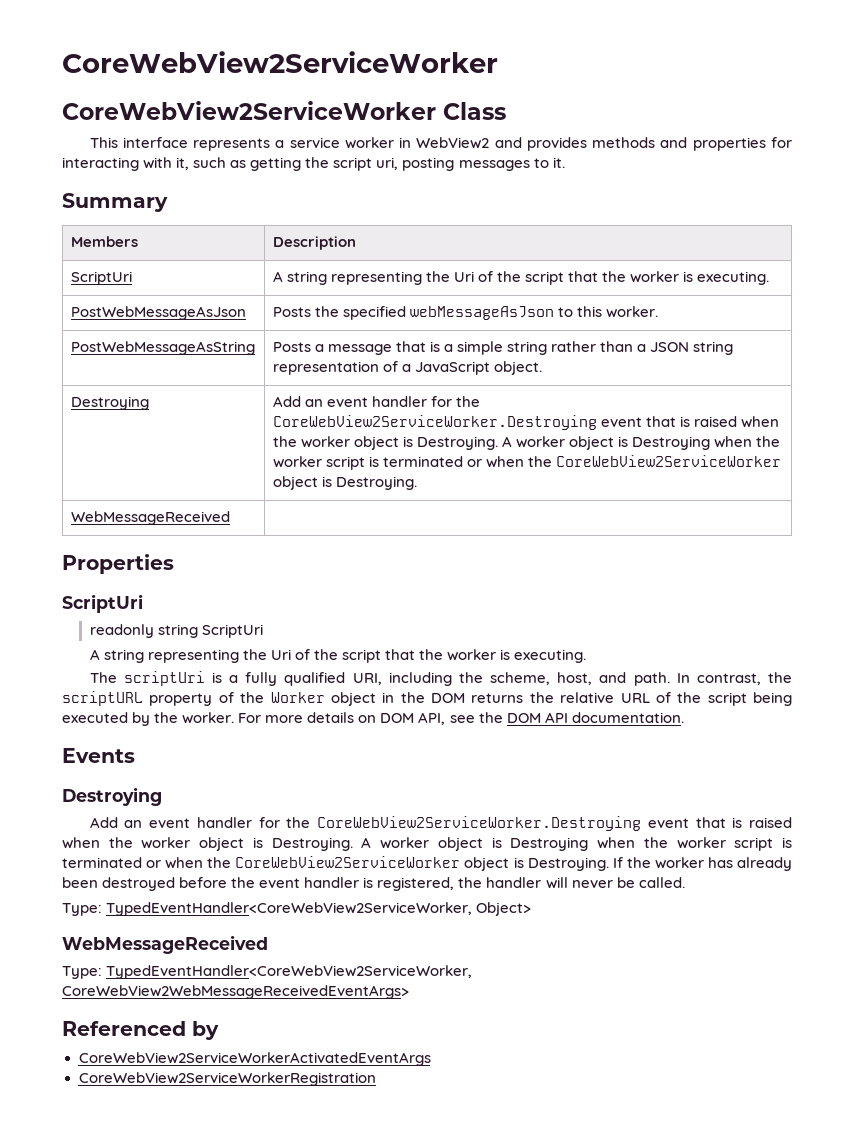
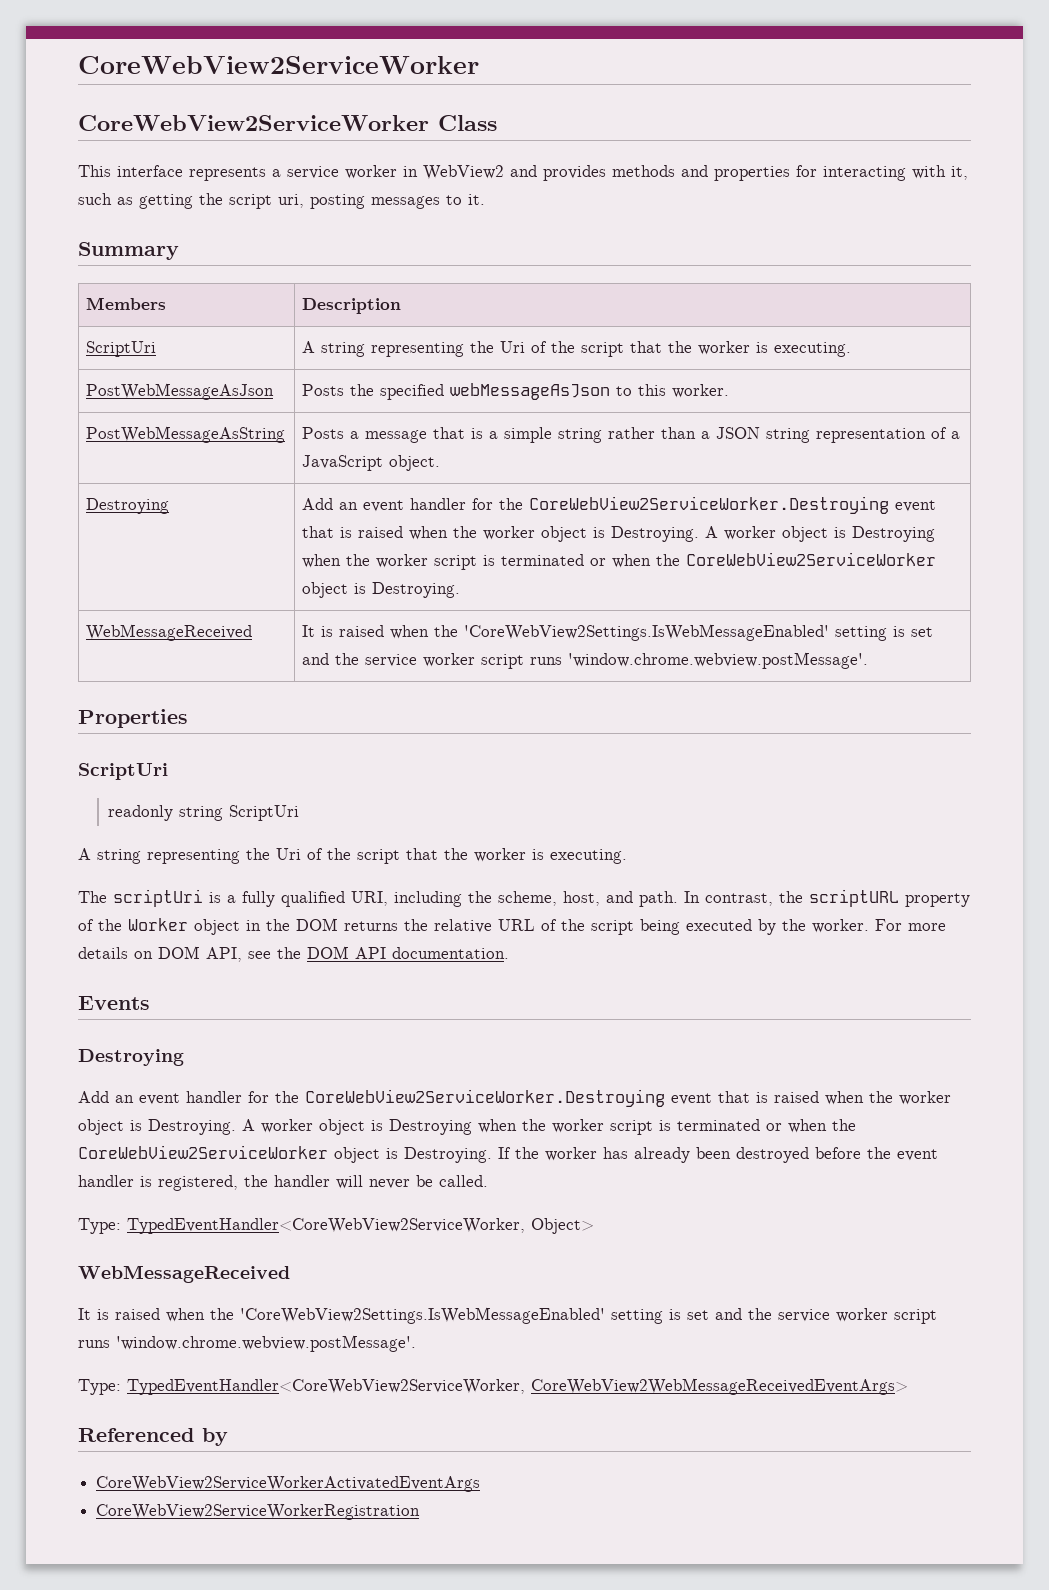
- WebMessageReceived |
+ WebMessageReceived | It is raised when the 'CoreWebView2Settings.IsWebMessageEnabled' setting is set and the service worker script runs 'window.chrome.webview.postMessage'.
  Type: TypedEventHandler<CoreWebView2ServiceWorker, Object>
  WebMessageReceived
+ It is raised when the 'CoreWebView2Settings.IsWebMessageEnabled' setting is set and the service worker script runs 'window.chrome.webview.postMessage'.

